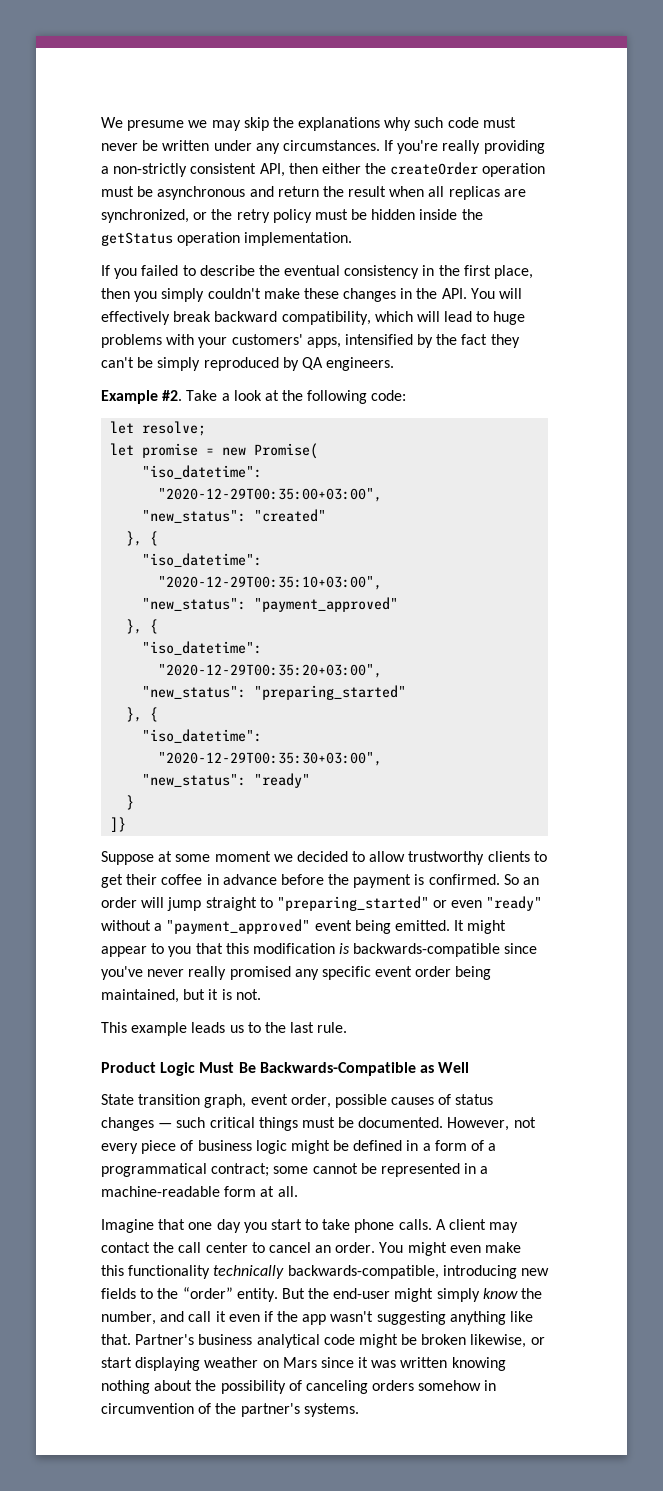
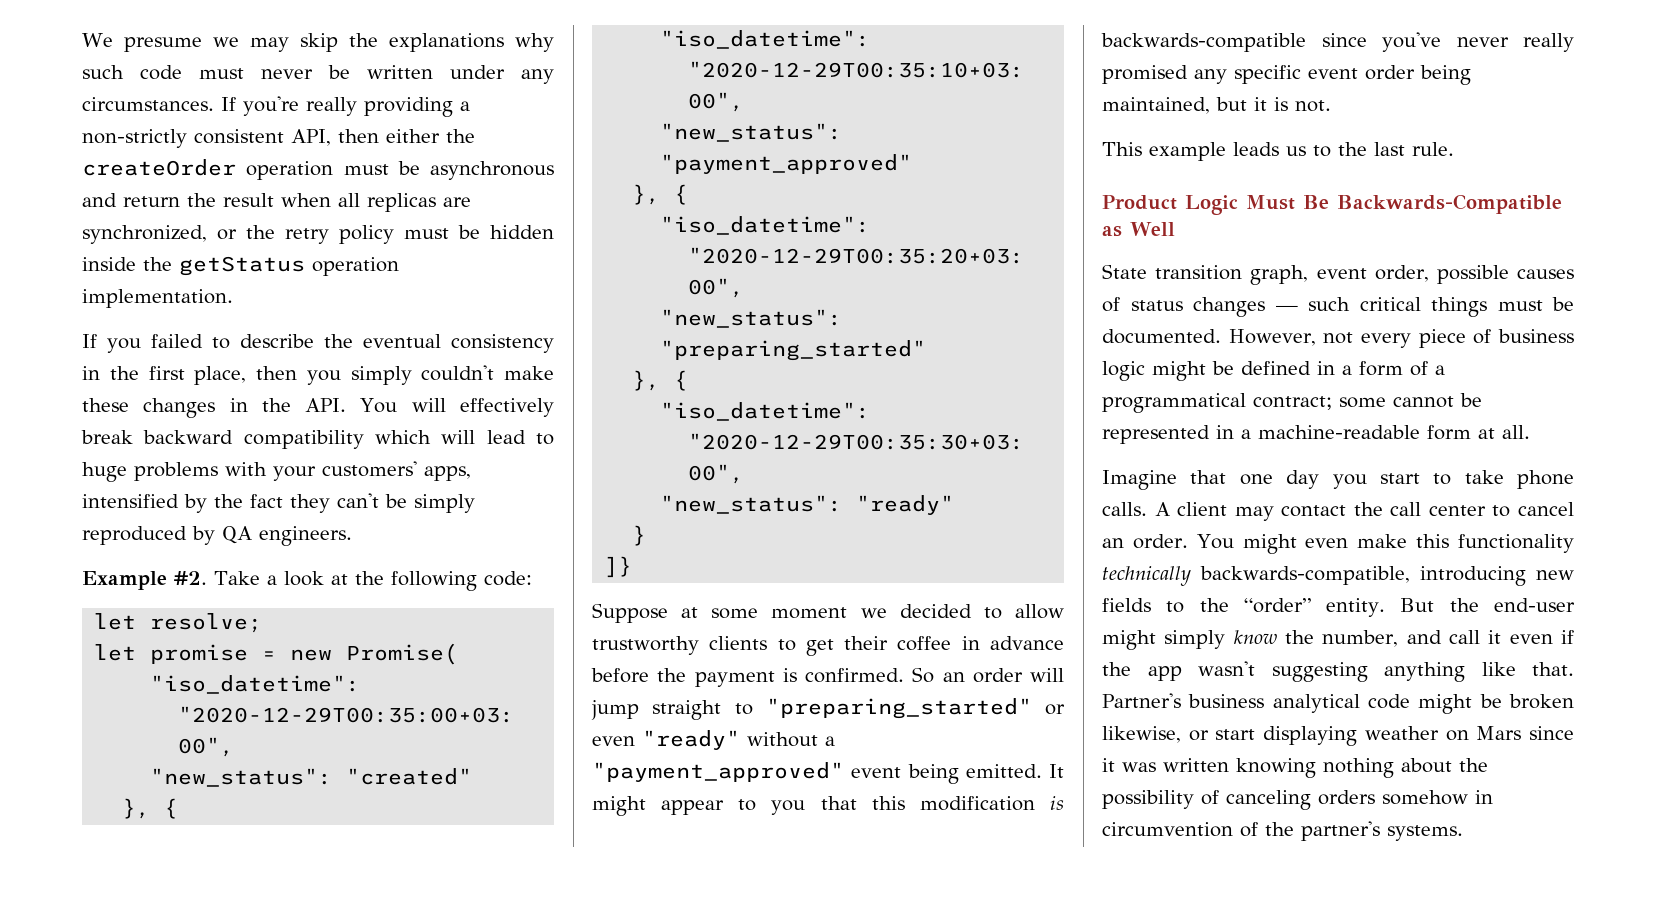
- If you failed to describe the eventual consistency in the first place, then you simply couldn't make these changes in the API. You will effectively break backward compatibility, which will lead to huge problems with your customers' apps, intensified by the fact they can't be simply reproduced by QA engineers.
+ If you failed to describe the eventual consistency in the first place, then you simply couldn't make these changes in the API. You will effectively break backward compatibility which will lead to huge problems with your customers' apps, intensified by the fact they can't be simply reproduced by QA engineers.

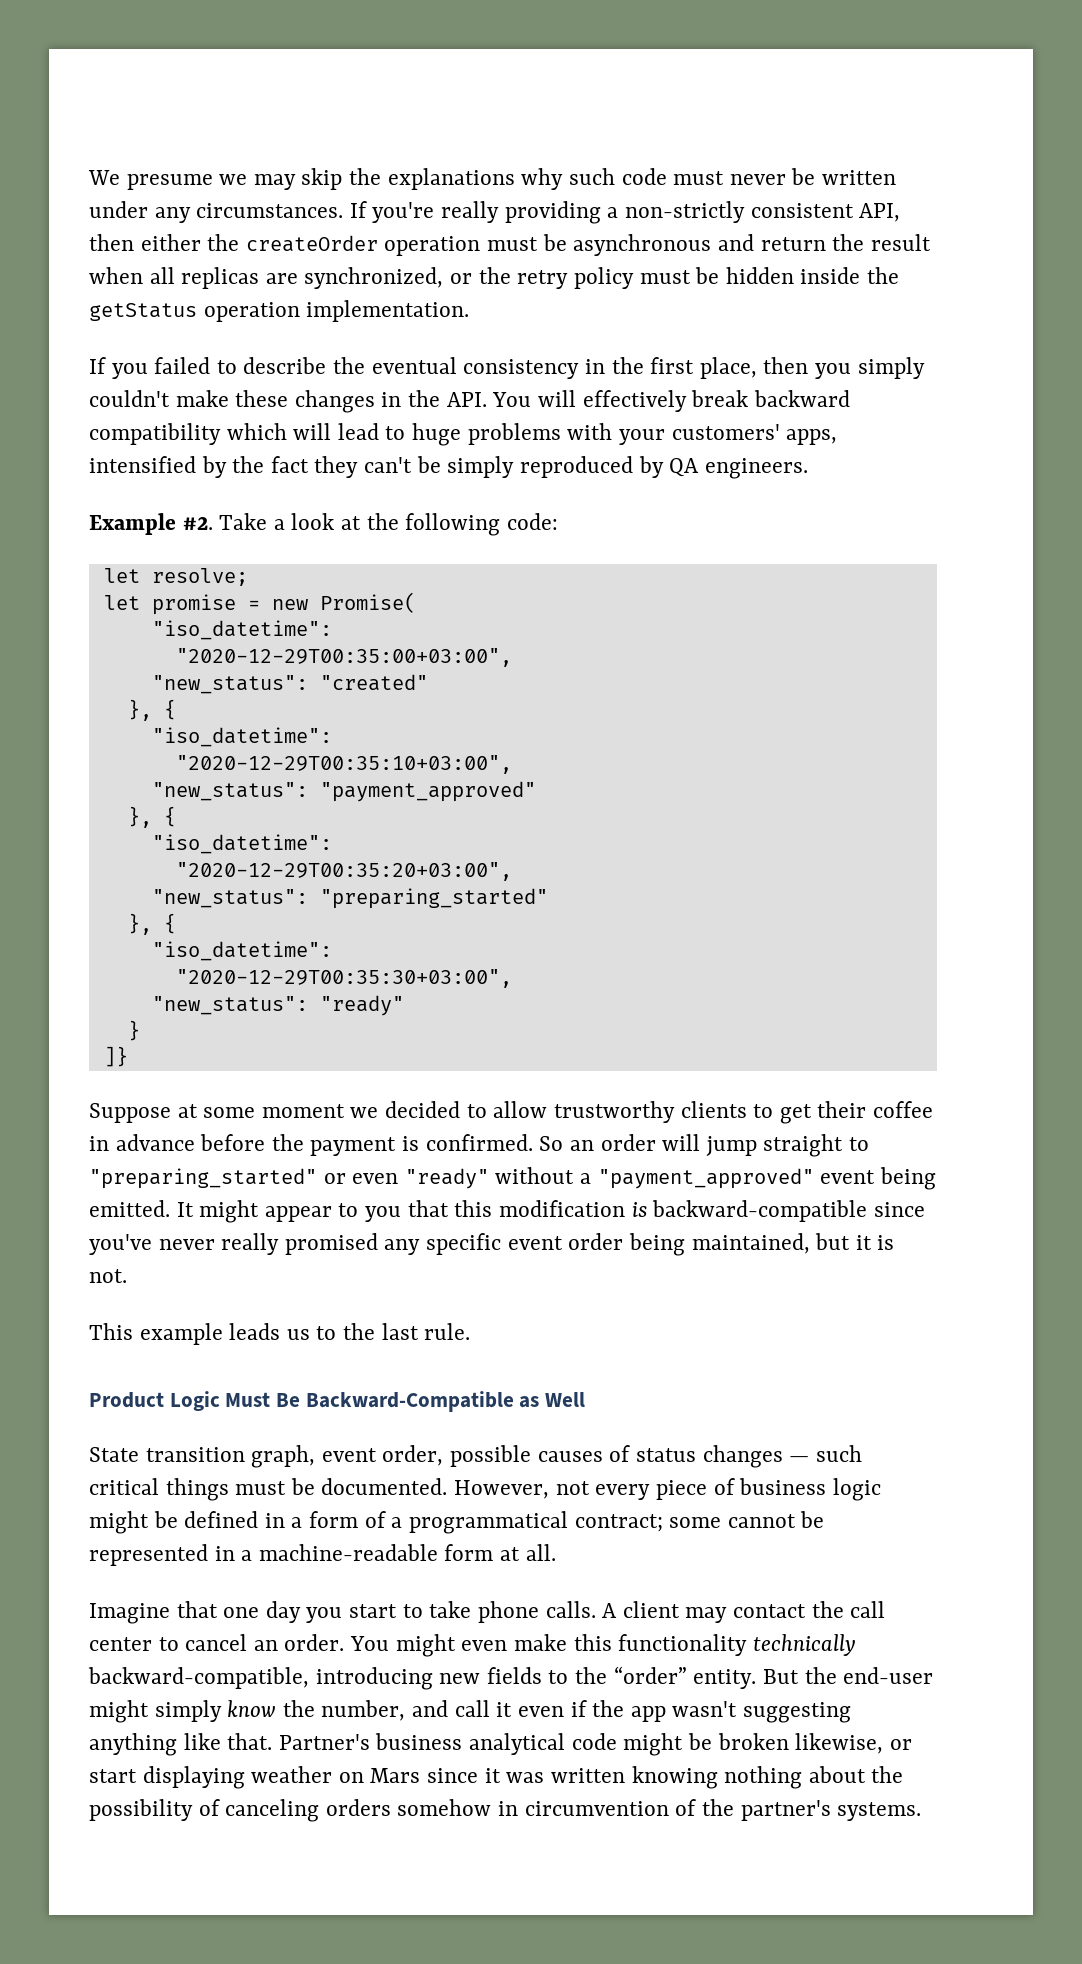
- It might appear to you that this modification is backwards-compatible since you've never really promised any specific event order being maintained, but it is not.
+ It might appear to you that this modification is backward-compatible since you've never really promised any specific event order being maintained, but it is not.
- Product Logic Must Be Backwards-Compatible as Well
+ Product Logic Must Be Backward-Compatible as Well
- You might even make this functionality technically backwards-compatible, introducing new fields to the “order” entity.
+ You might even make this functionality technically backward-compatible, introducing new fields to the “order” entity.

